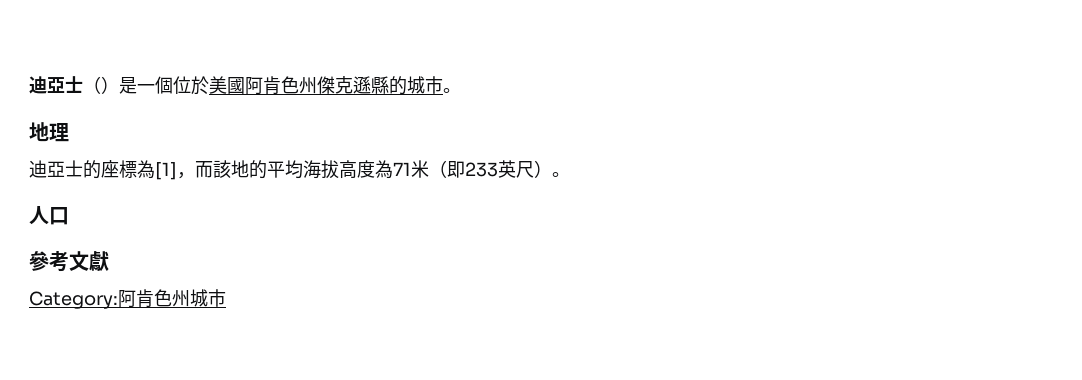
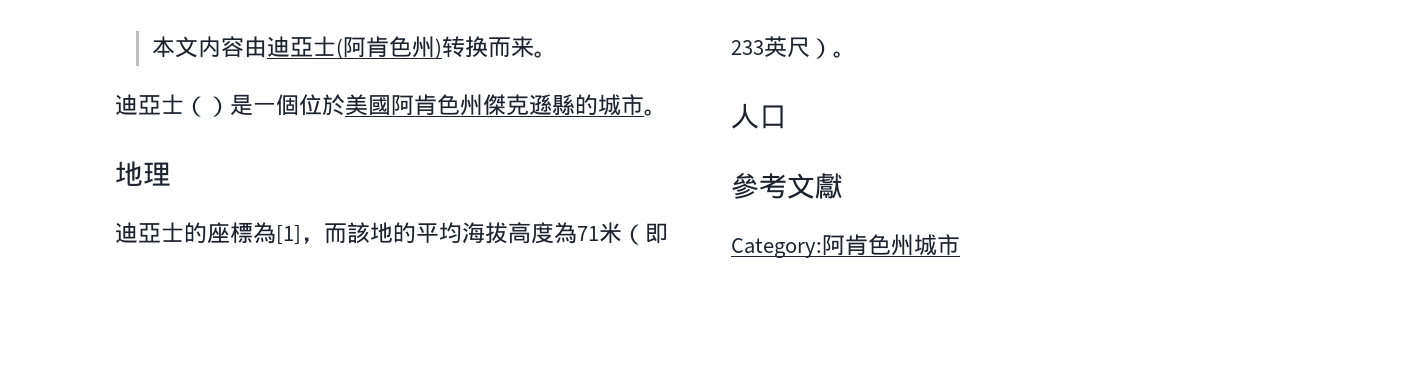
+ 本文内容由迪亞士(阿肯色州)转换而来。

